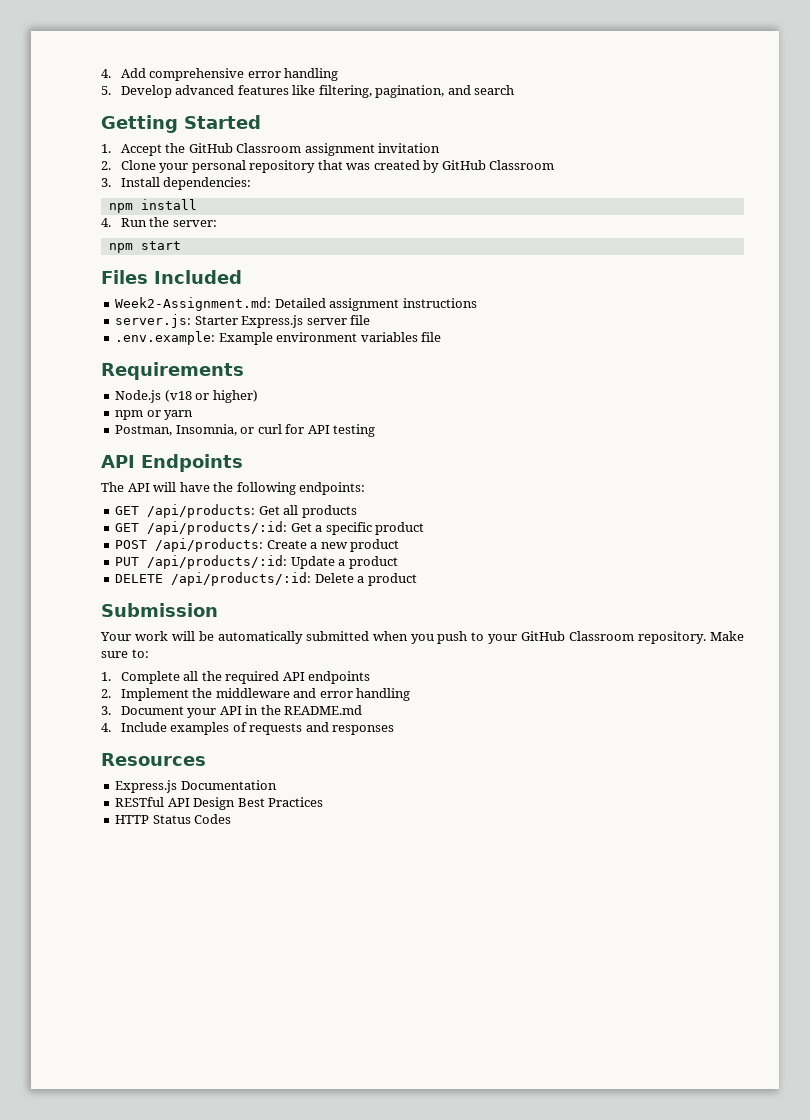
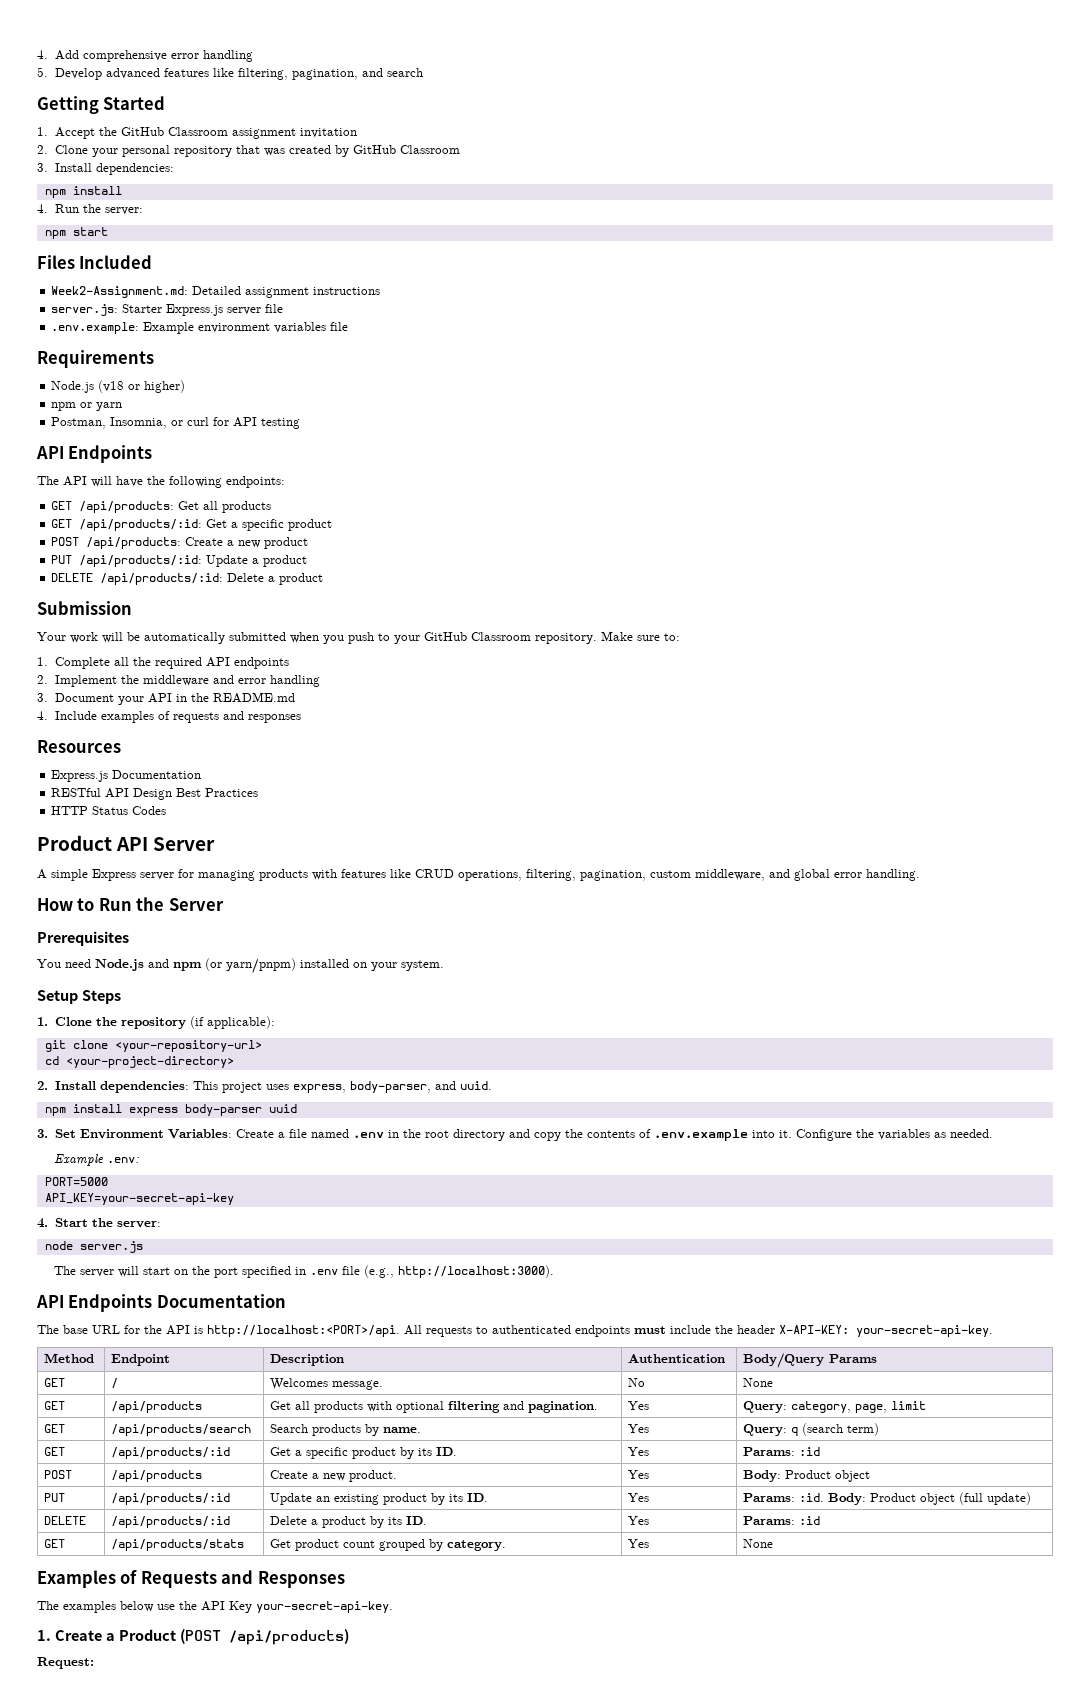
+ Product API Server
+ A simple Express server for managing products with features like CRUD operations, filtering, pagination, custom middleware, and global error handling.
+ How to Run the Server
+ Prerequisites
+ You need Node.js and npm (or yarn/pnpm) installed on your system.
+ Setup Steps
+ 1. Clone the repository (if applicable):
+ git clone <your-repository-url>
+ cd <your-project-directory>
+ 2. Install dependencies: This project uses express, body-parser, and uuid.
+ npm install express body-parser uuid
+ 3. Set Environment Variables: Create a file named .env in the root directory and copy the contents of .env.example into it. Configure the variables as needed.
+ Example .env:
+ PORT=5000
+ API_KEY=your-secret-api-key
+ 4. Start the server:
+ node server.js
+ The server will start on the port specified in .env file (e.g., http://localhost:3000).
+ API Endpoints Documentation
+ The base URL for the API is http://localhost:<PORT>/api. All requests to authenticated endpoints must include the header X-API-KEY: your-secret-api-key.
+ Method | Endpoint | Description | Authentication | Body/Query Params
+ GET | / | Welcomes message. | No | None
+ GET | /api/products | Get all products with optional filtering and pagination. | Yes | Query: category, page, limit
+ GET | /api/products/search | Search products by name. | Yes | Query: q (search term)
+ GET | /api/products/:id | Get a specific product by its ID. | Yes | Params: :id
+ POST | /api/products | Create a new product. | Yes | Body: Product object
+ PUT | /api/products/:id | Update an existing product by its ID. | Yes | Params: :id. Body: Product object (full update)
+ DELETE | /api/products/:id | Delete a product by its ID. | Yes | Params: :id
+ GET | /api/products/stats | Get product count grouped by category. | Yes | None
+ Examples of Requests and Responses
+ The examples below use the API Key your-secret-api-key.
+ 1. Create a Product (POST /api/products)
+ Request:

